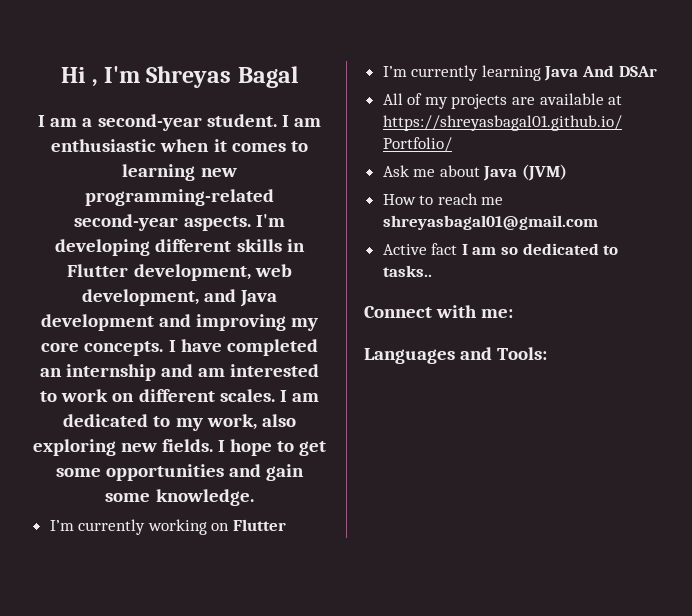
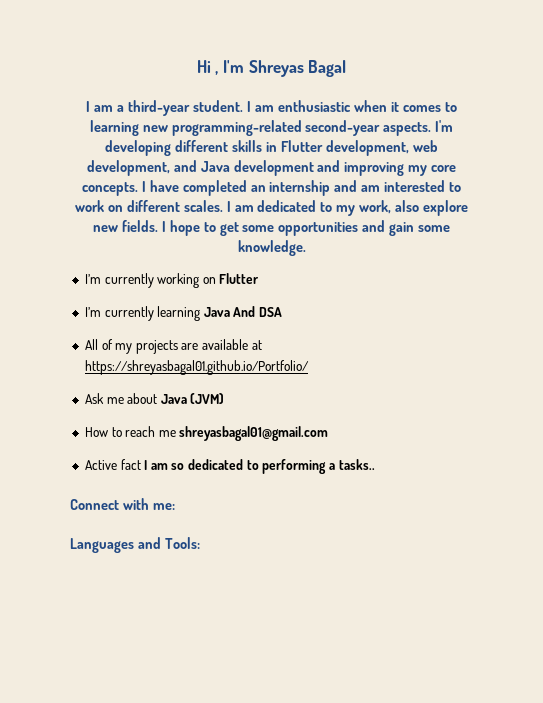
- I am a second-year student.
+ I am a third-year student.
- I am dedicated to my work, also exploring new fields.
+ I am dedicated to my work, also explore new fields.
- I’m currently learning Java And DSAr
+ I’m currently learning Java And DSA
- Active fact I am so dedicated to tasks..
+ Active fact I am so dedicated to performing a tasks..

